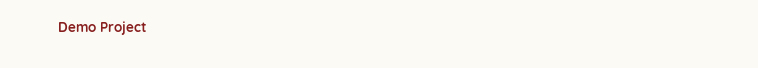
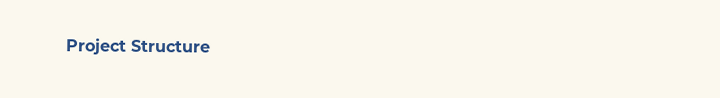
- Demo Project
+ Project Structure

